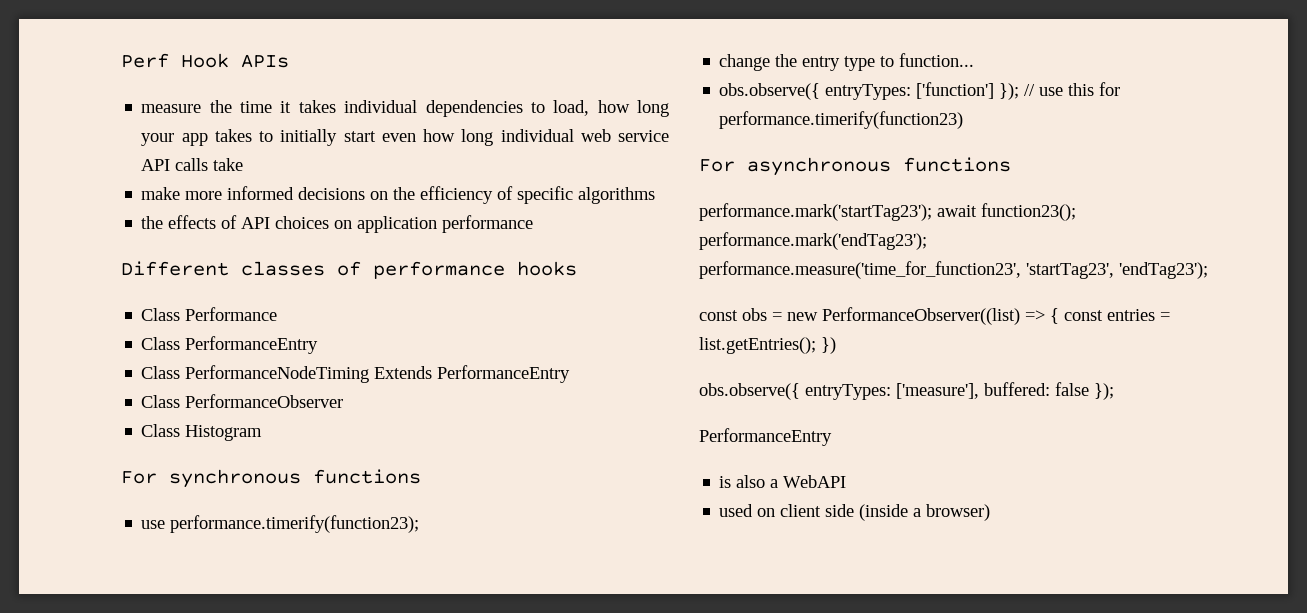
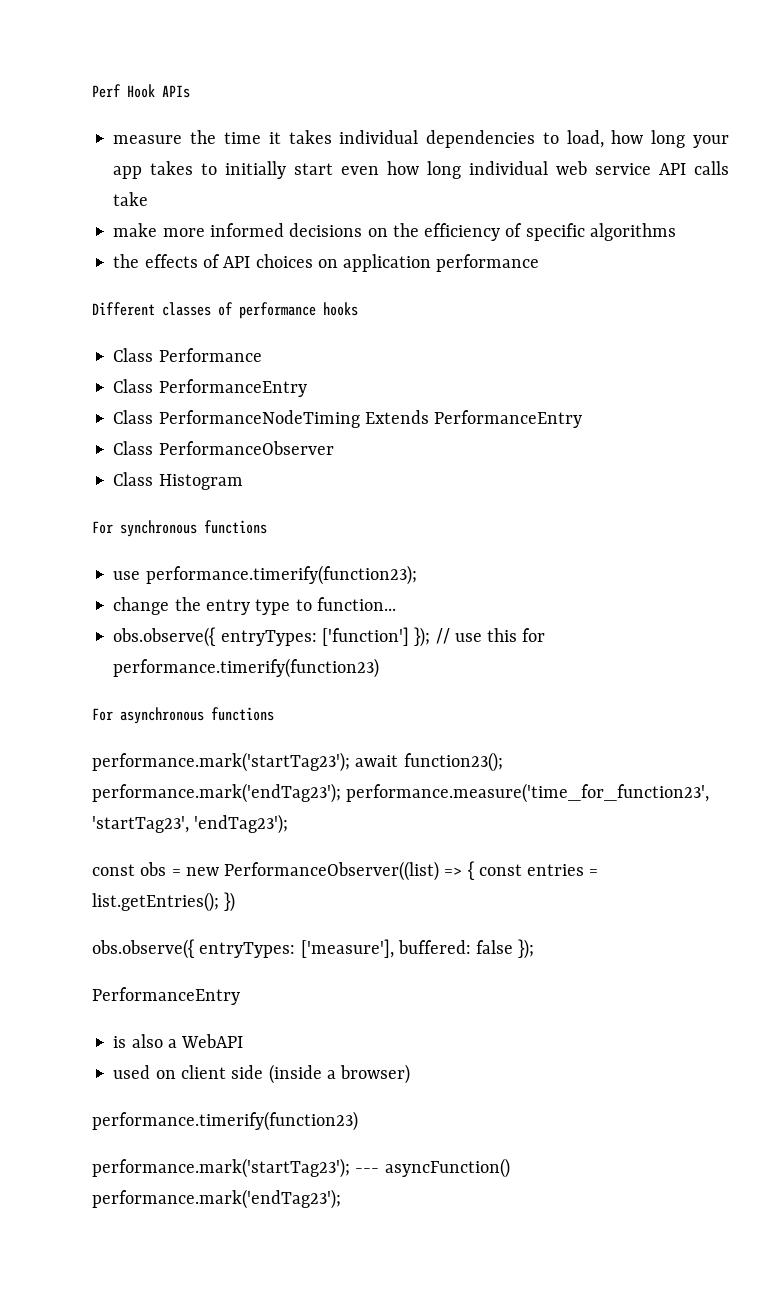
  used on client side (inside a browser)
+ performance.timerify(function23)
+ performance.mark('startTag23'); --- asyncFunction() performance.mark('endTag23');

